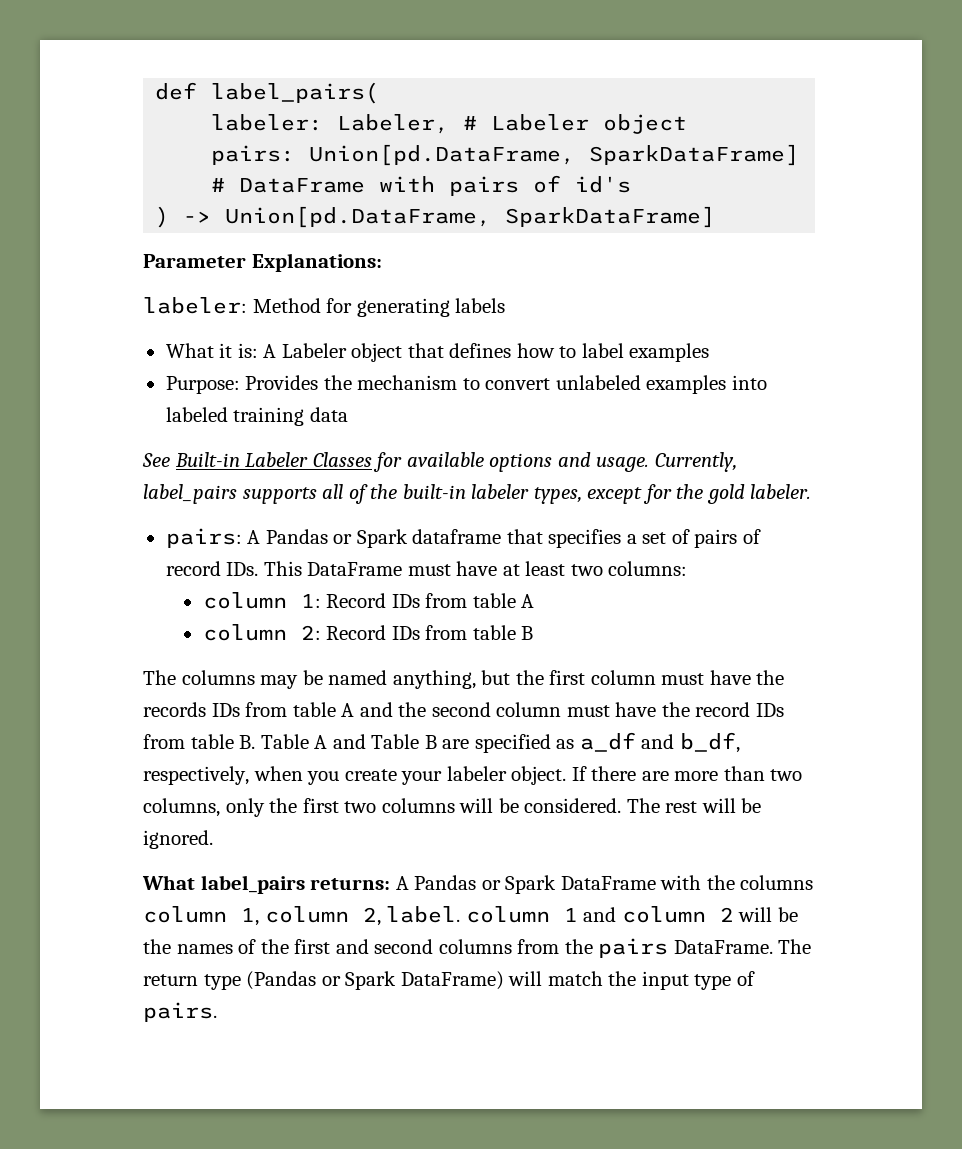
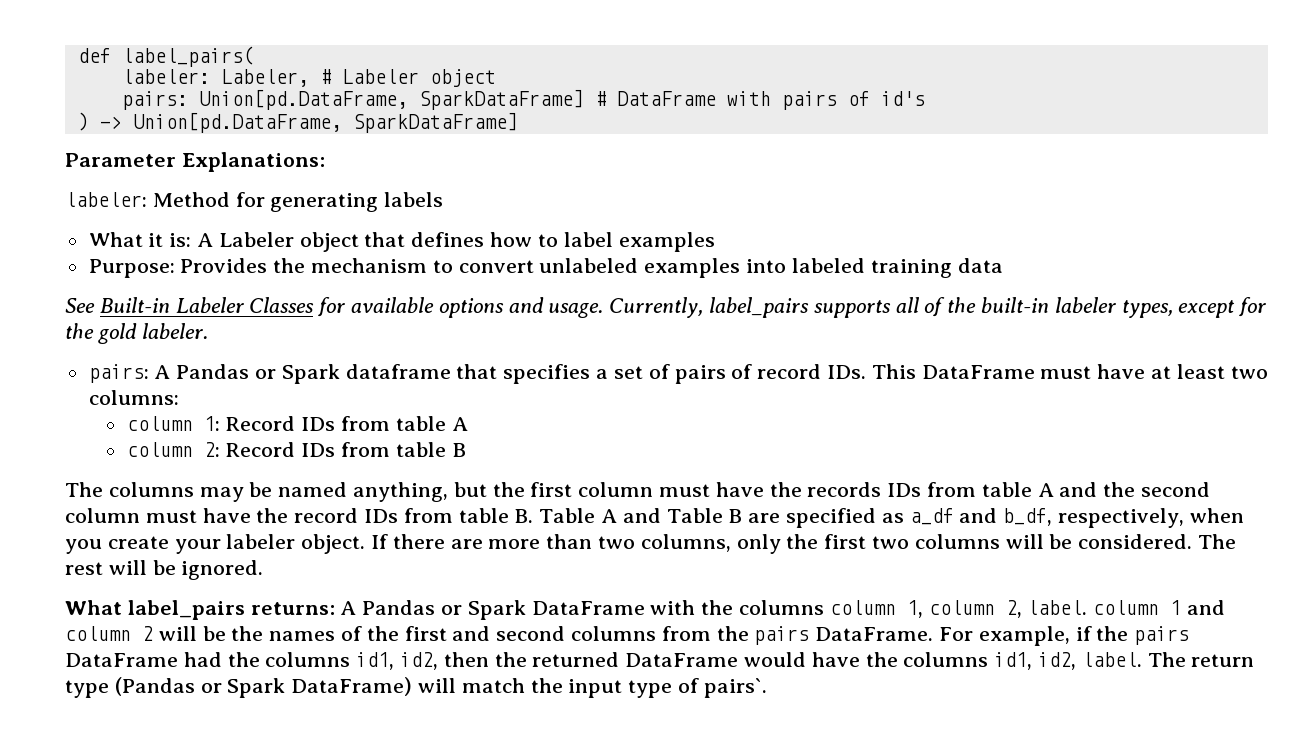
+ For example, if the pairs DataFrame had the columns id1, id2, then the returned DataFrame would have the columns id1, id2, label.
- The return type (Pandas or Spark DataFrame) will match the input type of pairs.
+ The return type (Pandas or Spark DataFrame) will match the input type of pairs`.

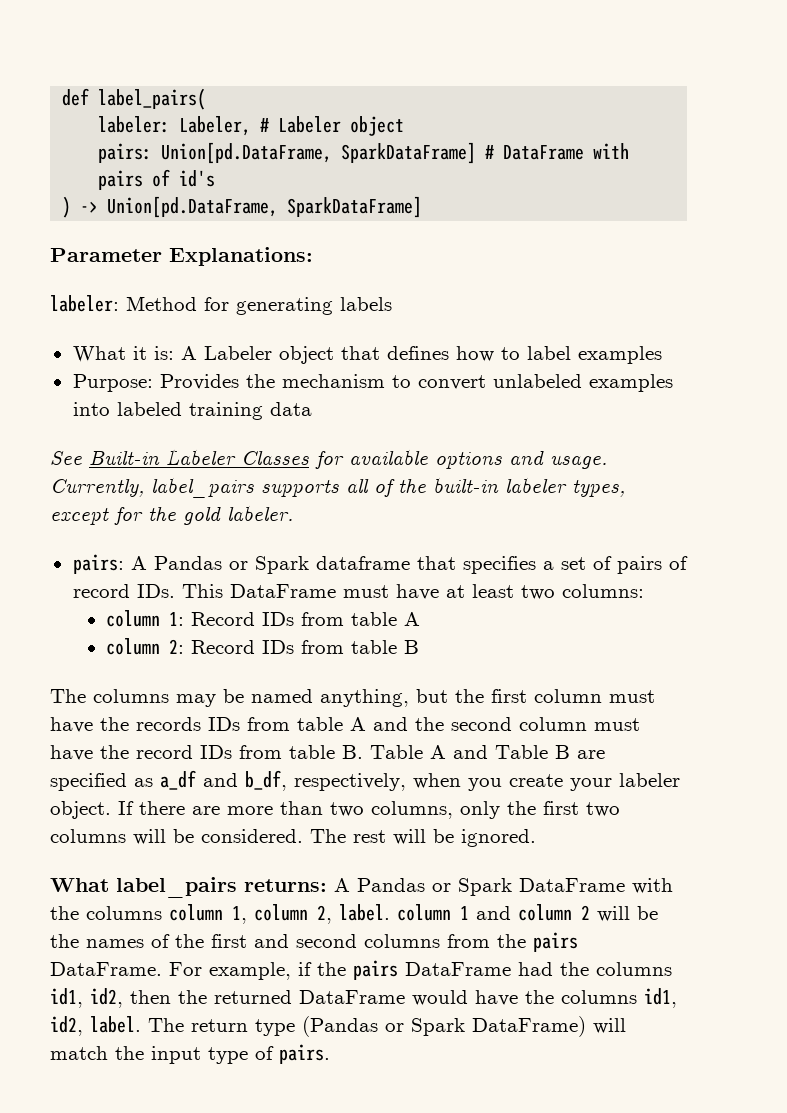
- The return type (Pandas or Spark DataFrame) will match the input type of pairs`.
+ The return type (Pandas or Spark DataFrame) will match the input type of pairs.

